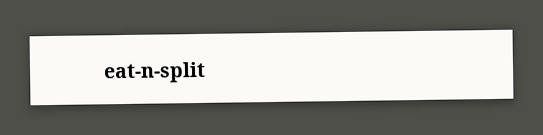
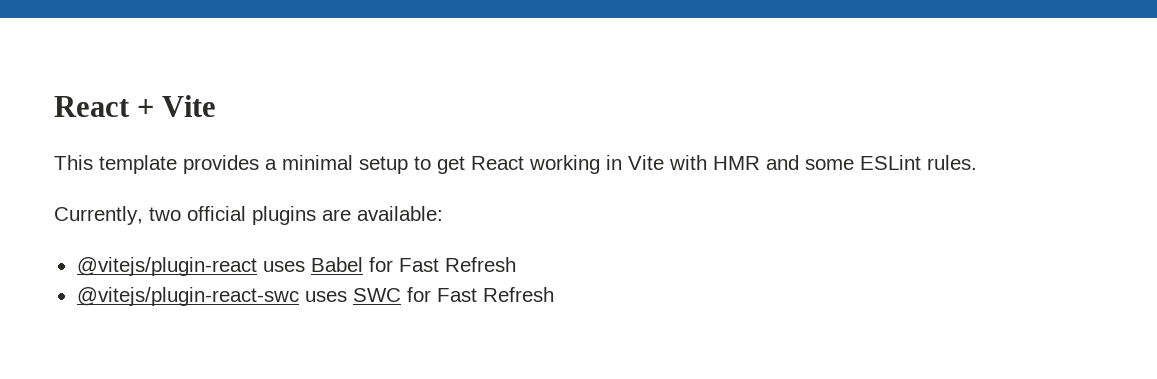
- eat-n-split
+ React + Vite
+ This template provides a minimal setup to get React working in Vite with HMR and some ESLint rules.
+ Currently, two official plugins are available:
+ @vitejs/plugin-react uses Babel for Fast Refresh
+ @vitejs/plugin-react-swc uses SWC for Fast Refresh

